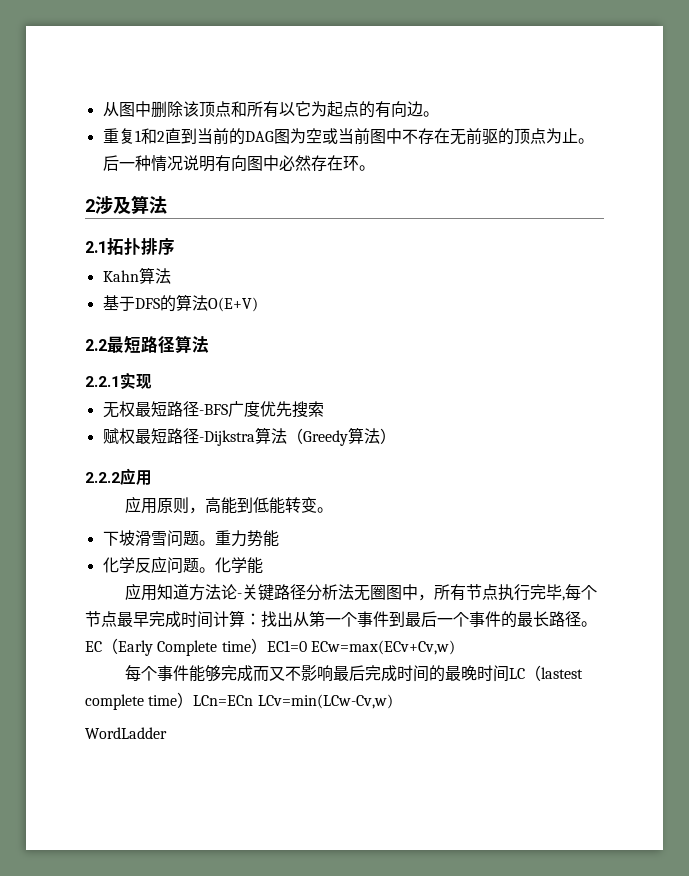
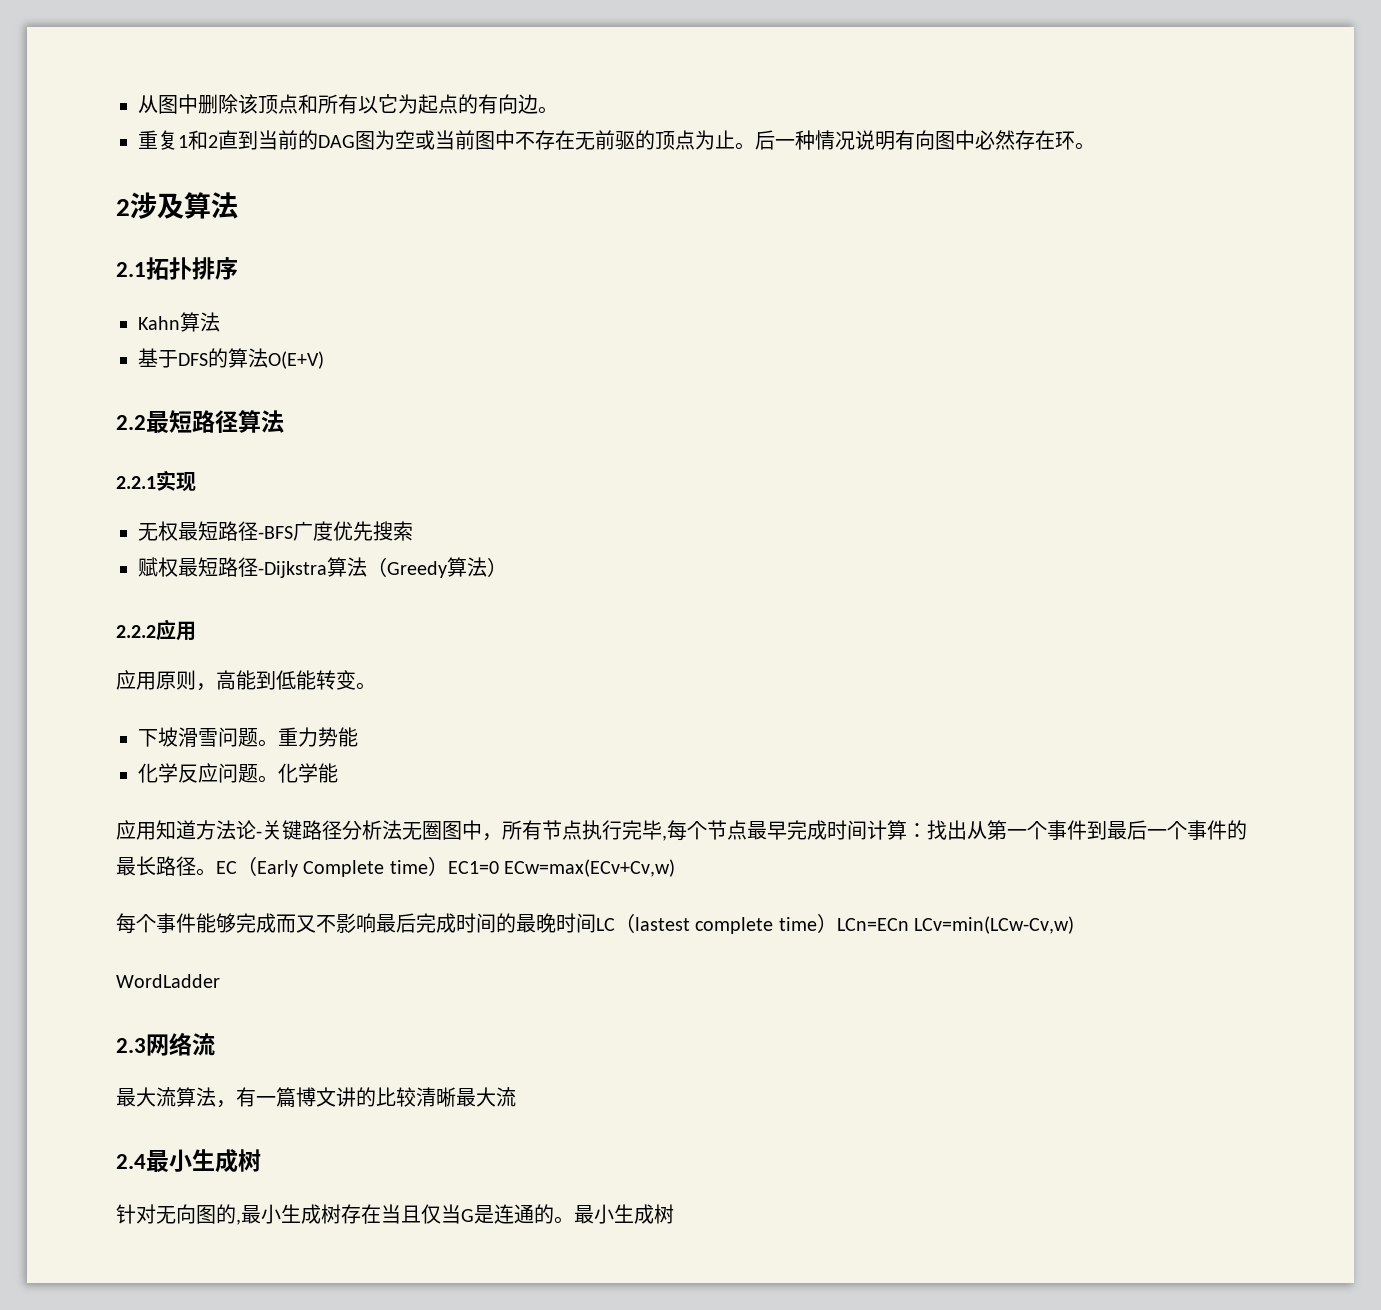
+ 2.3网络流
+ 最大流算法，有一篇博文讲的比较清晰最大流
+ 2.4最小生成树
+ 针对无向图的,最小生成树存在当且仅当G是连通的。最小生成树

